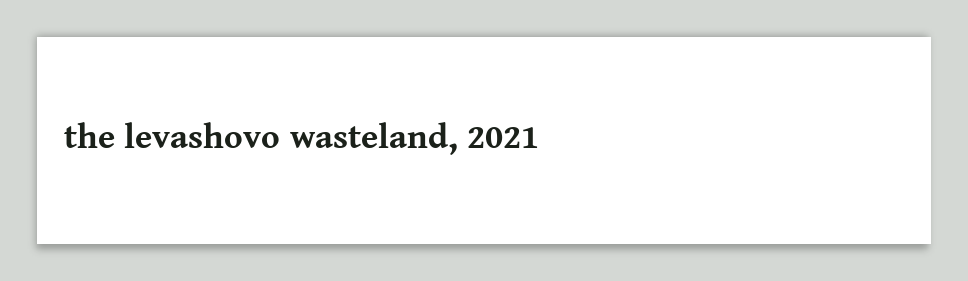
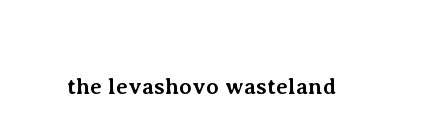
- the levashovo wasteland, 2021
+ the levashovo wasteland

